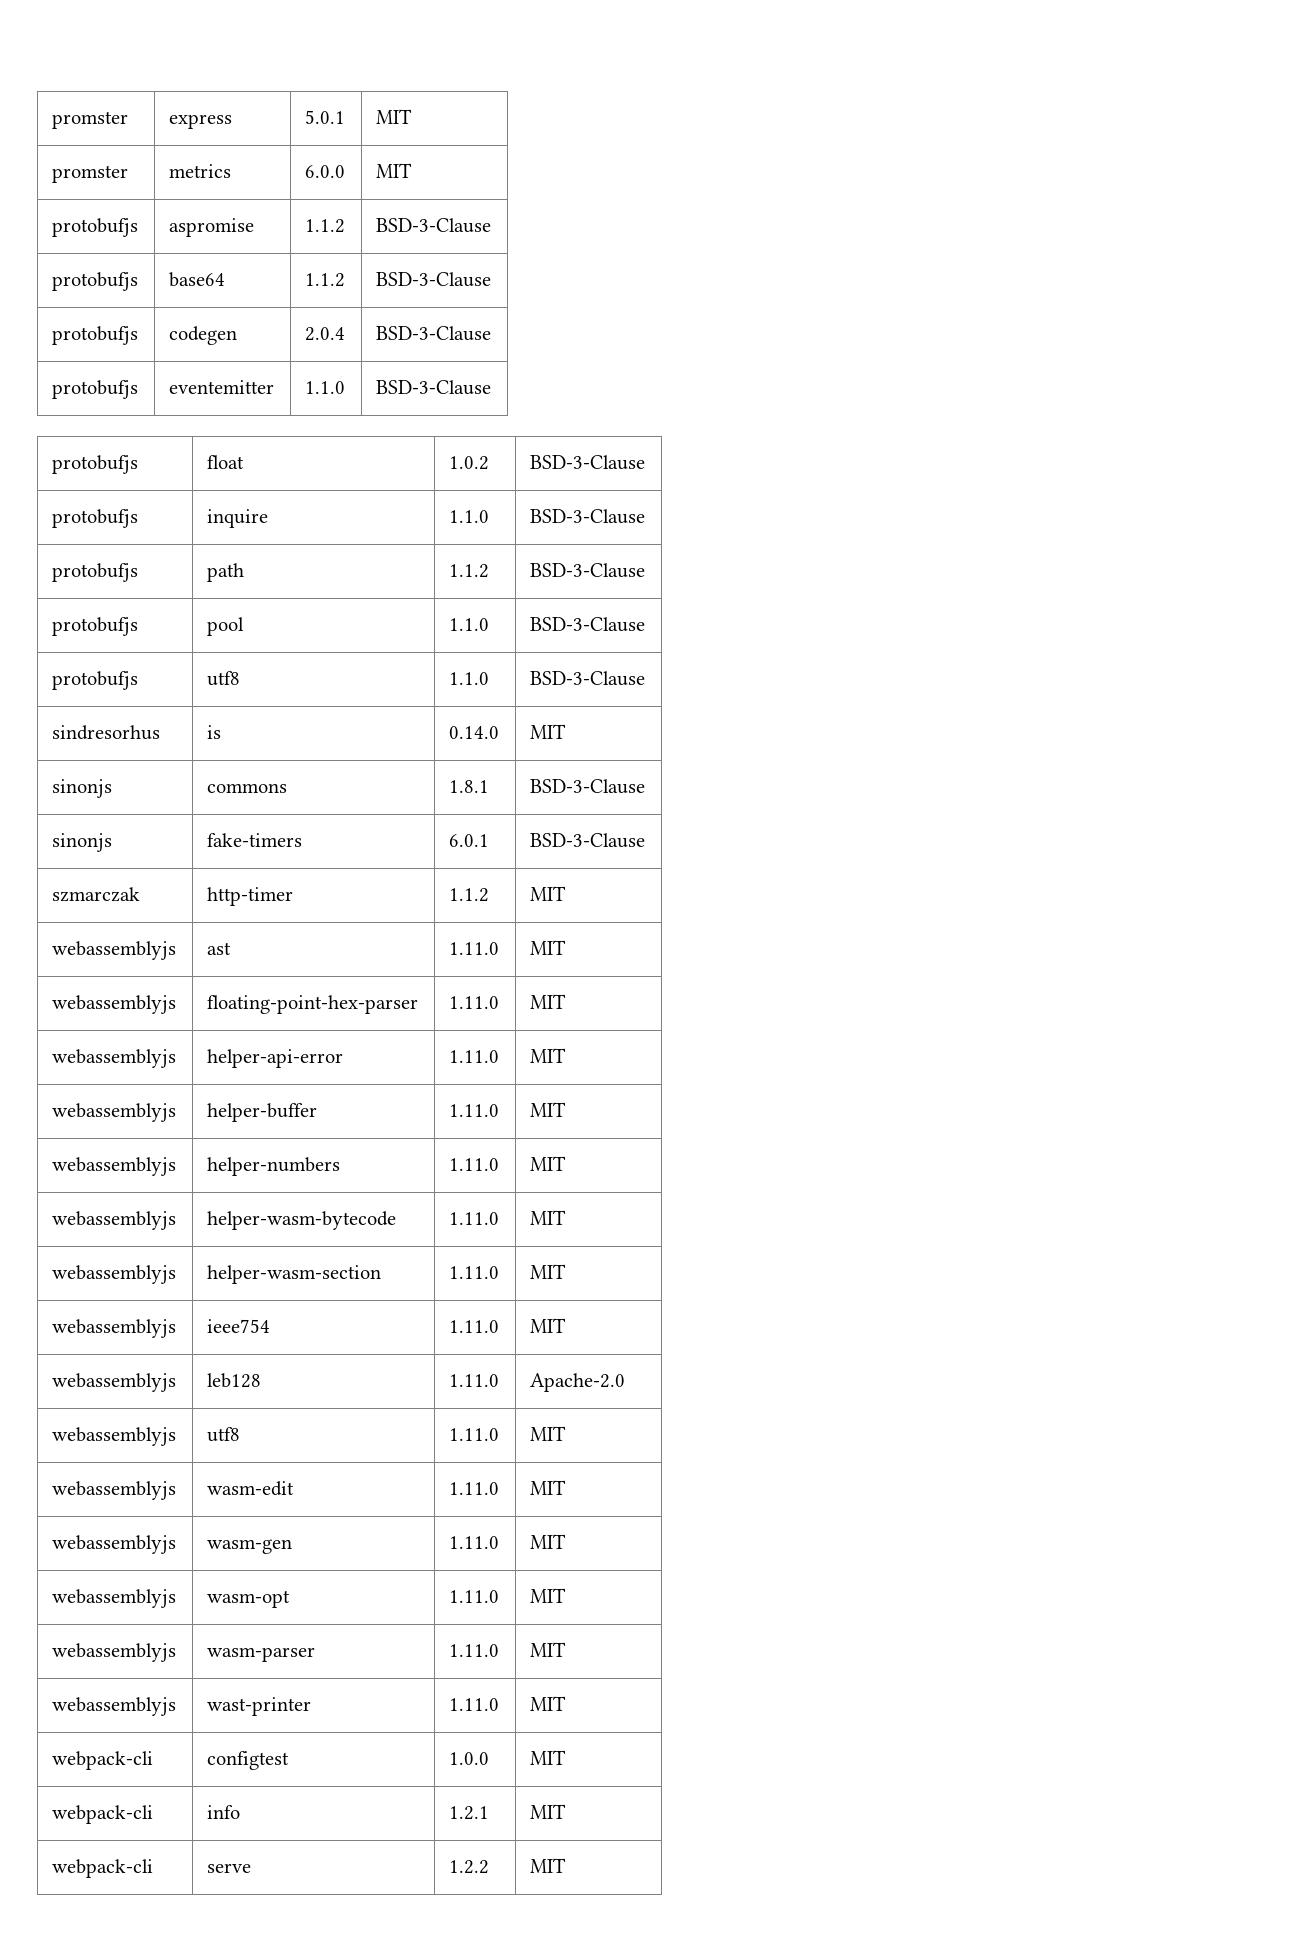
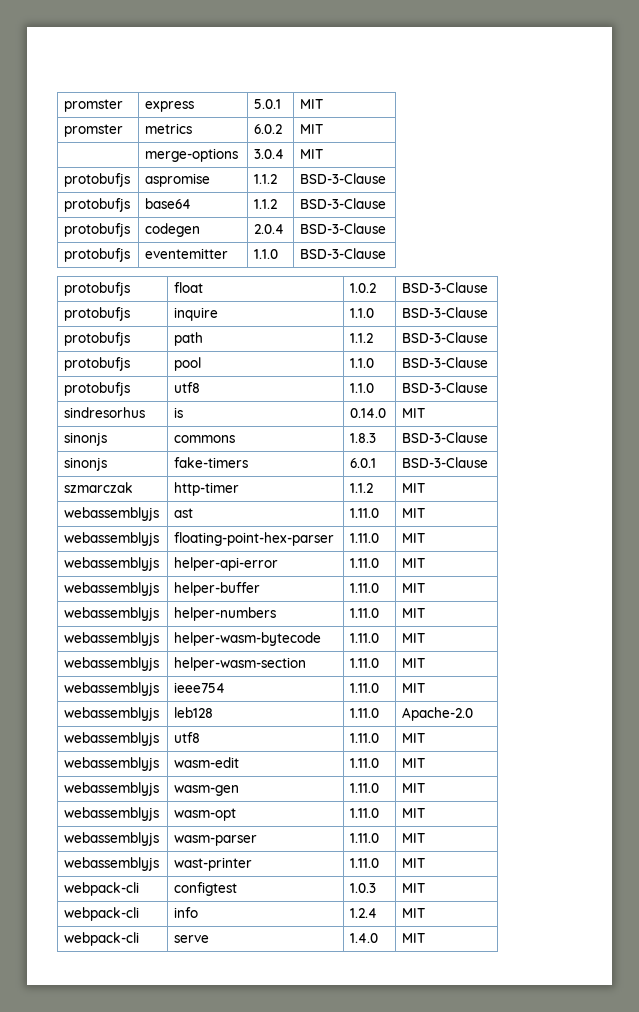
- promster | metrics | 6.0.0 | MIT
+ promster | metrics | 6.0.2 | MIT
+ | merge-options | 3.0.4 | MIT
- sinonjs | commons | 1.8.1 | BSD-3-Clause
+ sinonjs | commons | 1.8.3 | BSD-3-Clause
- webpack-cli | configtest | 1.0.0 | MIT
+ webpack-cli | configtest | 1.0.3 | MIT
- webpack-cli | info | 1.2.1 | MIT
+ webpack-cli | info | 1.2.4 | MIT
- webpack-cli | serve | 1.2.2 | MIT
+ webpack-cli | serve | 1.4.0 | MIT

